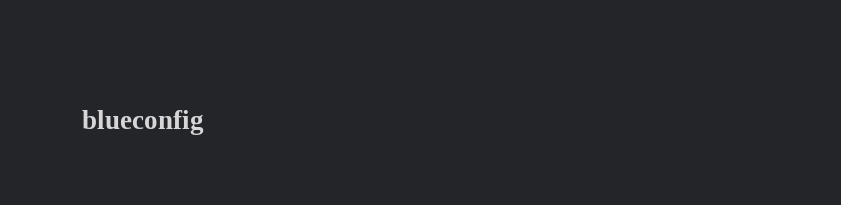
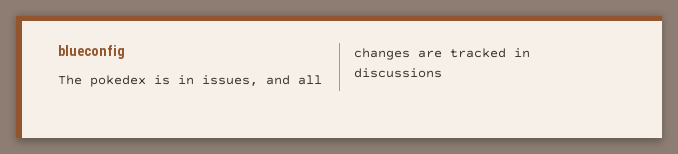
+ The pokedex is in issues, and all changes are tracked in discussions

